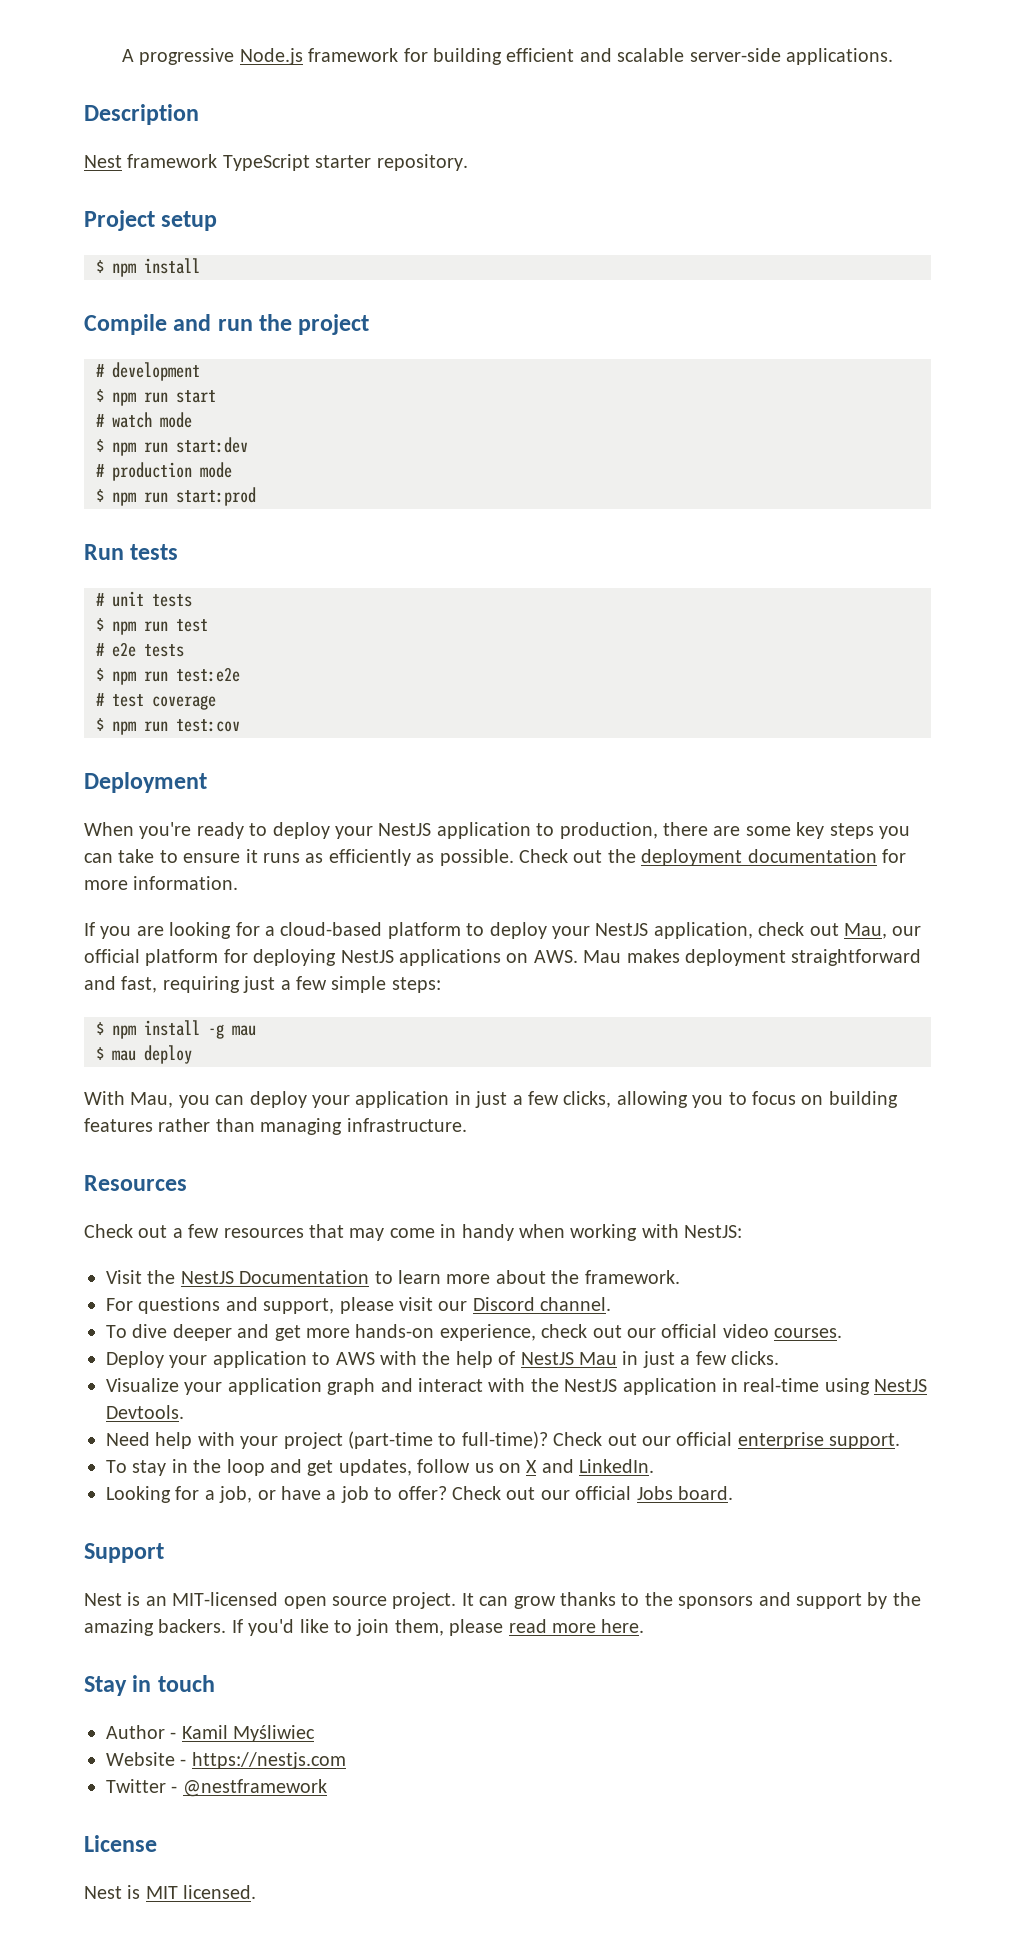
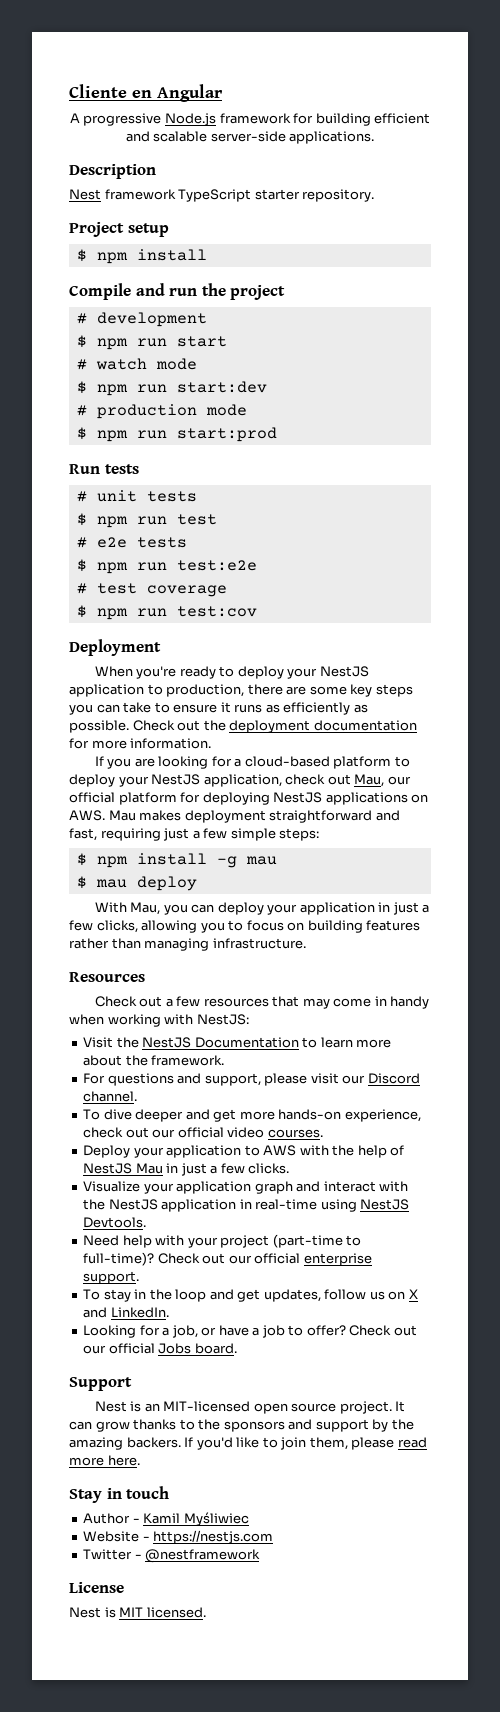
+ Cliente en Angular

